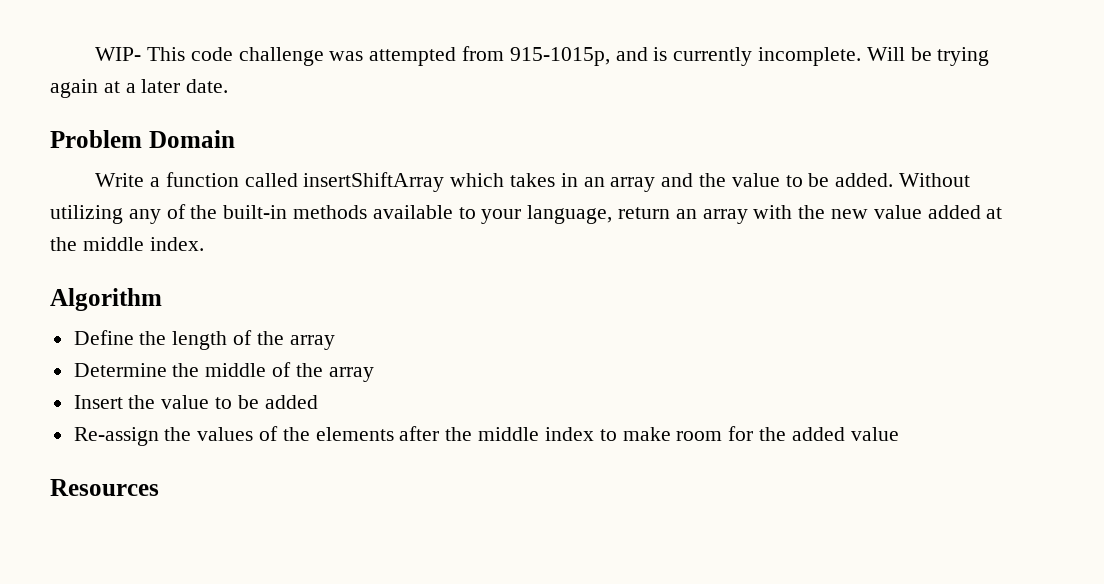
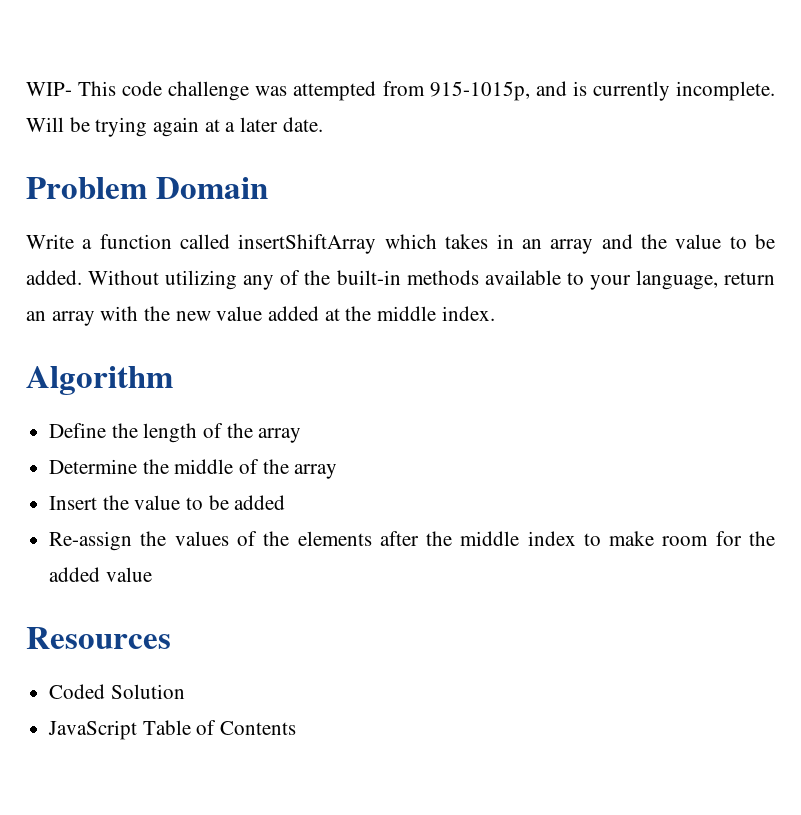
+ Coded Solution
+ JavaScript Table of Contents

